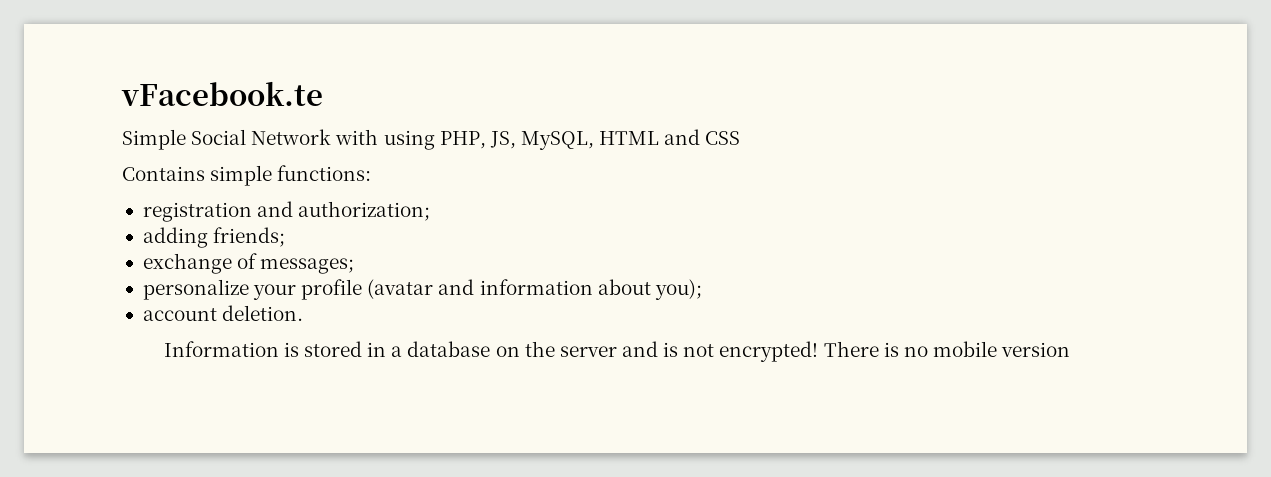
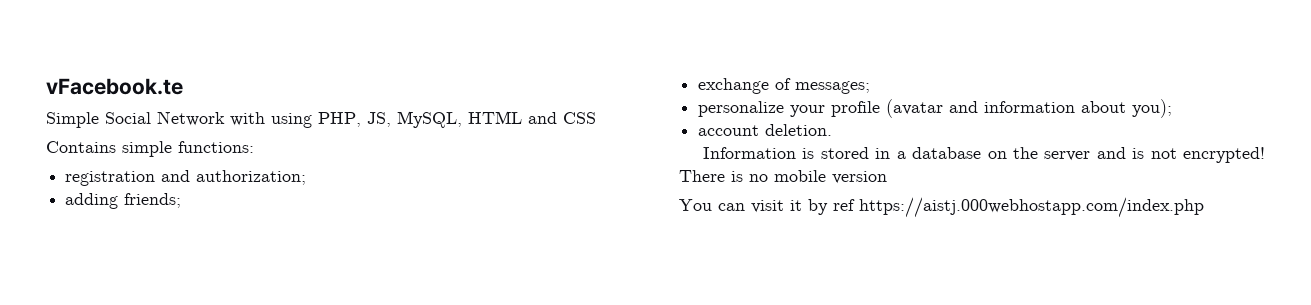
+ You can visit it by ref https://aistj.000webhostapp.com/index.php

